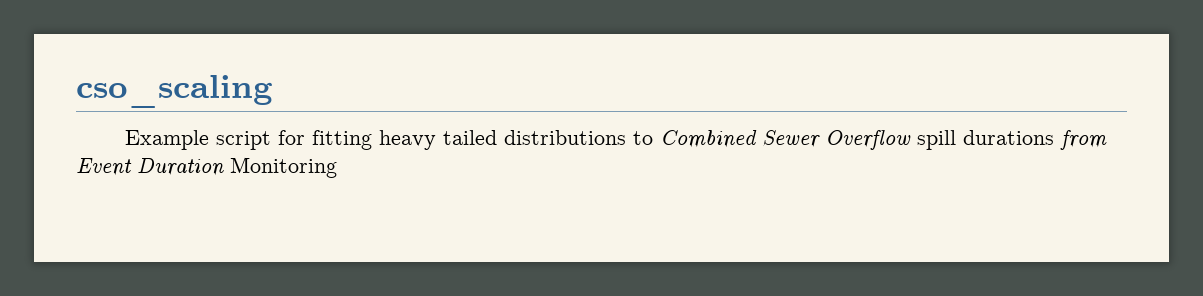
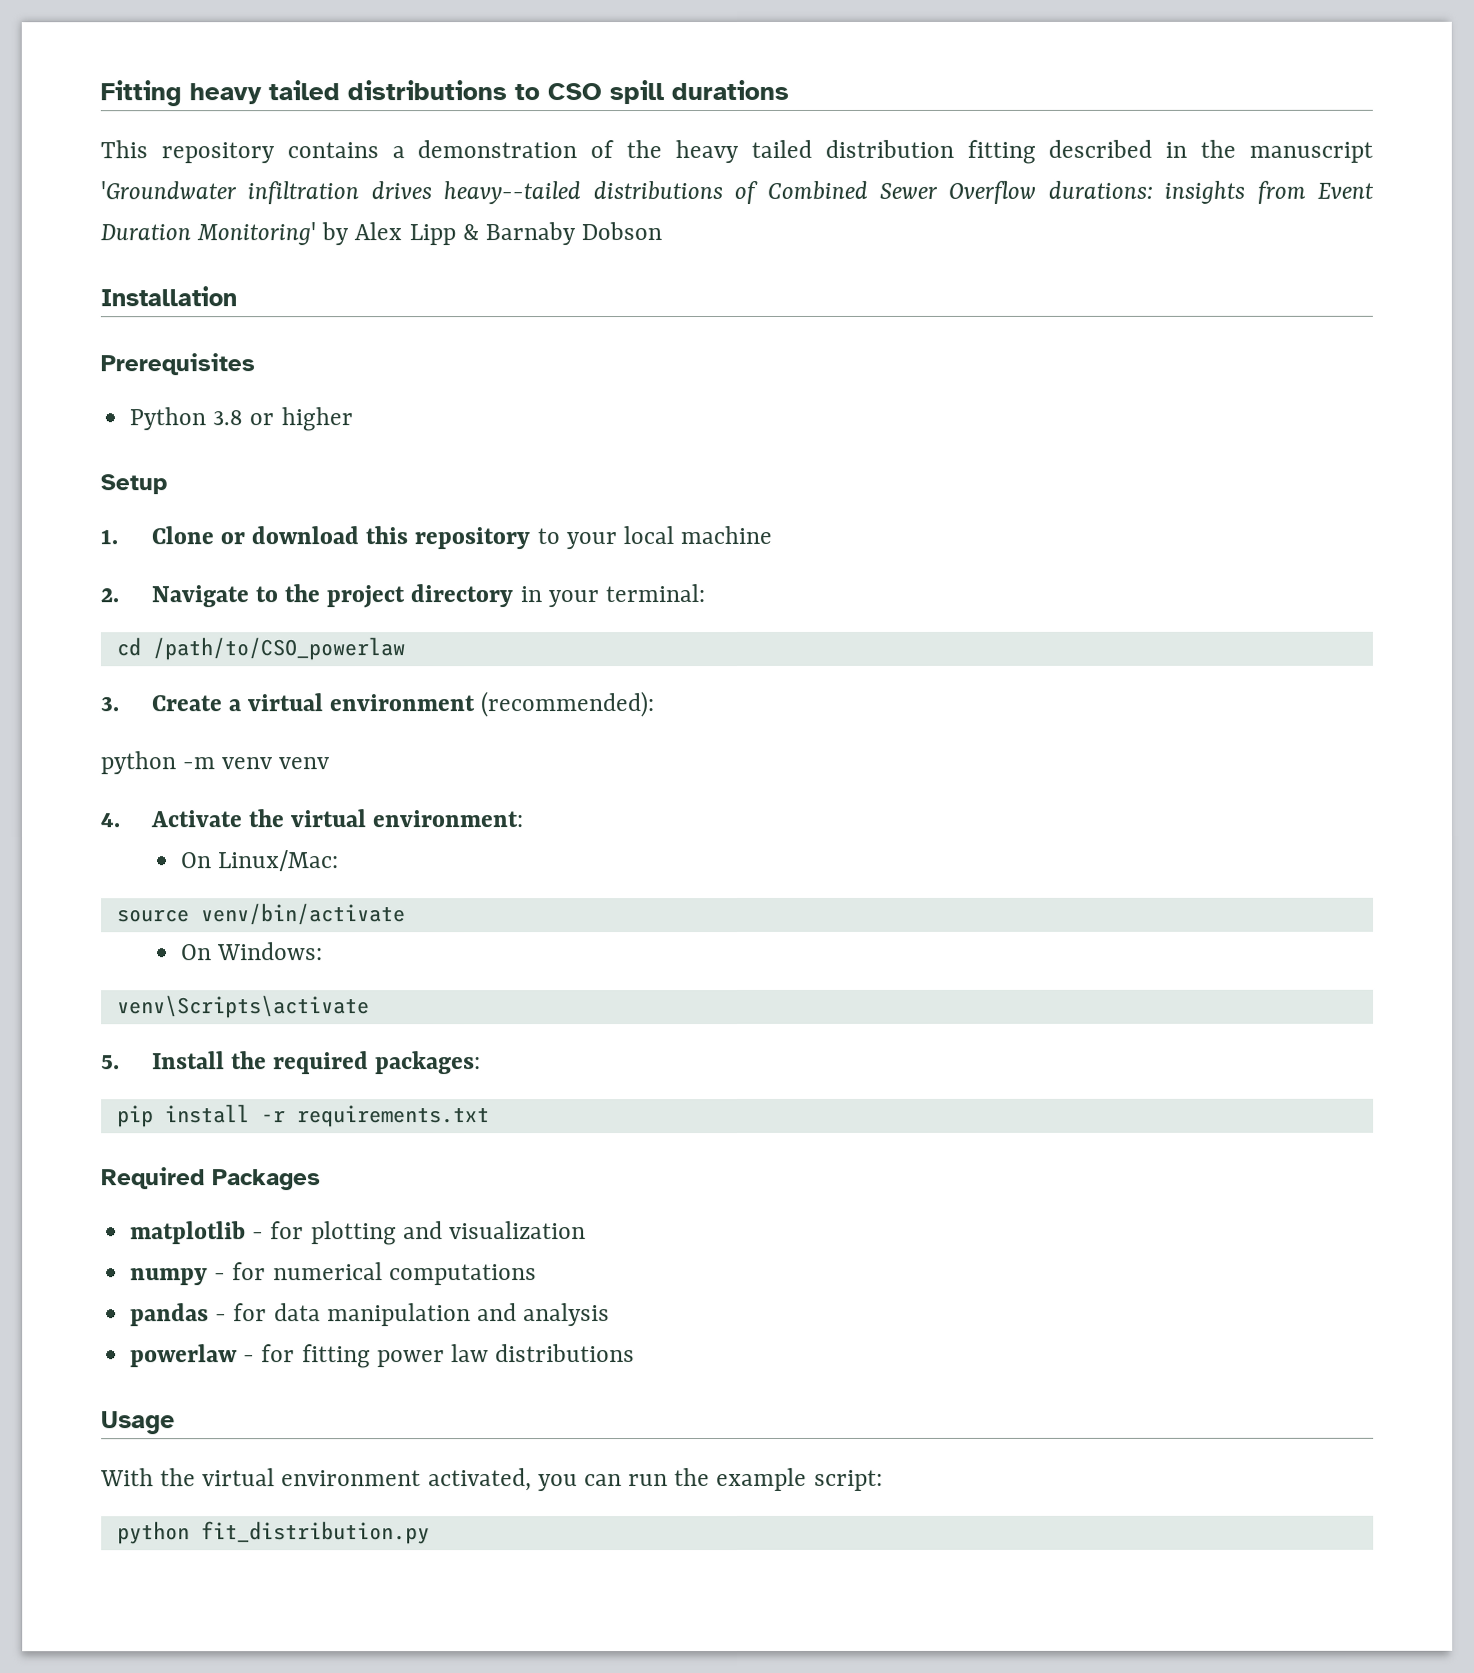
- cso_scaling
- Example script for fitting heavy tailed distributions to Combined Sewer Overflow spill durations from Event Duration Monitoring
+ Fitting heavy tailed distributions to CSO spill durations
+ This repository contains a demonstration of the heavy tailed distribution fitting described in the manuscript 'Groundwater infiltration drives heavy--tailed distributions of Combined Sewer Overflow durations: insights from Event Duration Monitoring' by Alex Lipp & Barnaby Dobson
+ Installation
+ Prerequisites
+ Python 3.8 or higher
+ Setup
+ 1. Clone or download this repository to your local machine
+ 2. Navigate to the project directory in your terminal:
+ cd /path/to/CSO_powerlaw
+ 3. Create a virtual environment (recommended):
+ python -m venv venv
+ 4. Activate the virtual environment:
+ On Linux/Mac:
+ source venv/bin/activate
+ On Windows:
+ venv\Scripts\activate
+ 5. Install the required packages:
+ pip install -r requirements.txt
+ Required Packages
+ matplotlib - for plotting and visualization
+ numpy - for numerical computations
+ pandas - for data manipulation and analysis
+ powerlaw - for fitting power law distributions
+ Usage
+ With the virtual environment activated, you can run the example script:
+ python fit_distribution.py

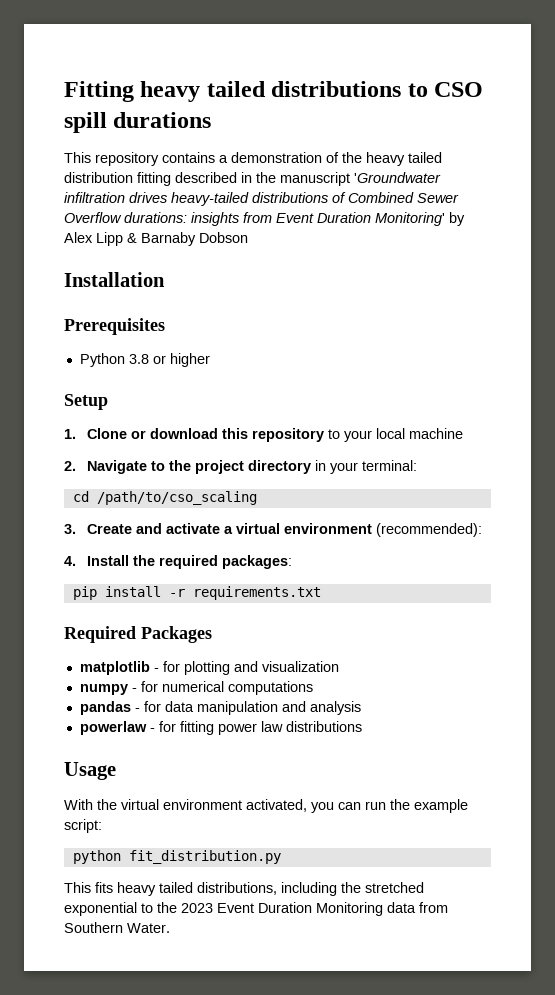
- This repository contains a demonstration of the heavy tailed distribution fitting described in the manuscript 'Groundwater infiltration drives heavy--tailed distributions of Combined Sewer Overflow durations: insights from Event Duration Monitoring' by Alex Lipp & Barnaby Dobson
+ This repository contains a demonstration of the heavy tailed distribution fitting described in the manuscript 'Groundwater infiltration drives heavy-tailed distributions of Combined Sewer Overflow durations: insights from Event Duration Monitoring' by Alex Lipp & Barnaby Dobson
- cd /path/to/CSO_powerlaw
+ cd /path/to/cso_scaling
- 3. Create a virtual environment (recommended):
+ 3. Create and activate a virtual environment (recommended):
- python -m venv venv
- 4. Activate the virtual environment:
- On Linux/Mac:
- source venv/bin/activate
- On Windows:
- venv\Scripts\activate
- 5. Install the required packages:
+ 4. Install the required packages:
+ This fits heavy tailed distributions, including the stretched exponential to the 2023 Event Duration Monitoring data from Southern Water.

